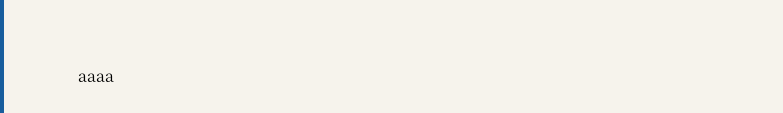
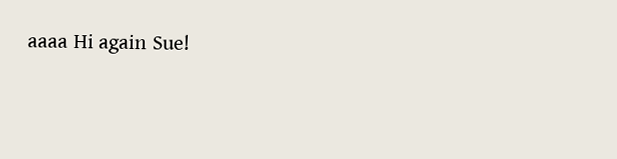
- aaaa
+ aaaa Hi again Sue!

